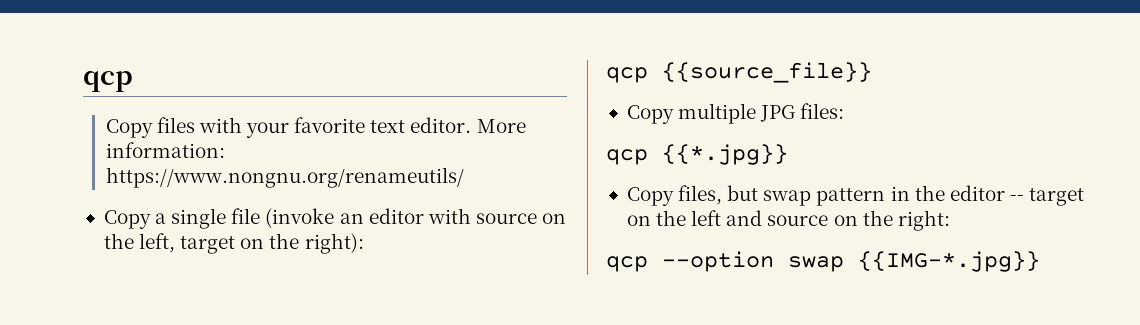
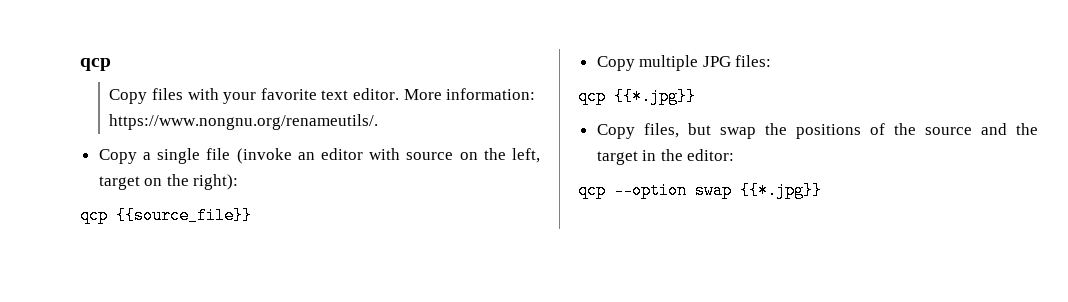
- More information: https://www.nongnu.org/renameutils/
+ More information: https://www.nongnu.org/renameutils/.
- Copy files, but swap pattern in the editor -- target on the left and source on the right:
+ Copy files, but swap the positions of the source and the target in the editor:
- qcp --option swap {{IMG-*.jpg}}
+ qcp --option swap {{*.jpg}}

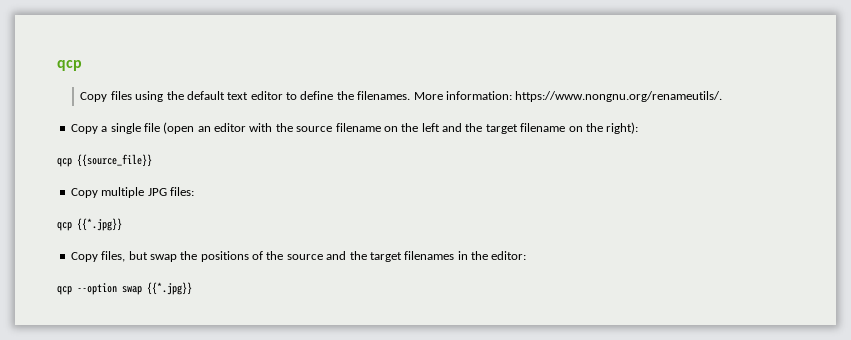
- Copy files with your favorite text editor.
+ Copy files using the default text editor to define the filenames.
- Copy a single file (invoke an editor with source on the left, target on the right):
+ Copy a single file (open an editor with the source filename on the left and the target filename on the right):
- Copy files, but swap the positions of the source and the target in the editor:
+ Copy files, but swap the positions of the source and the target filenames in the editor:

